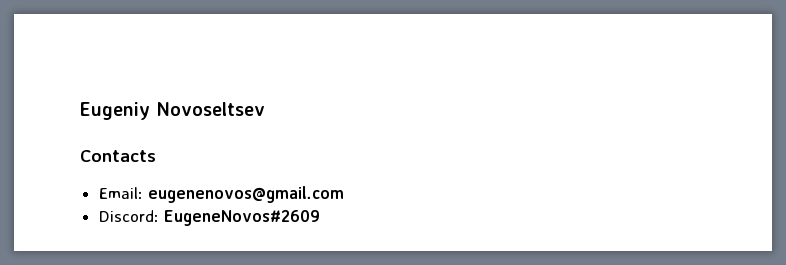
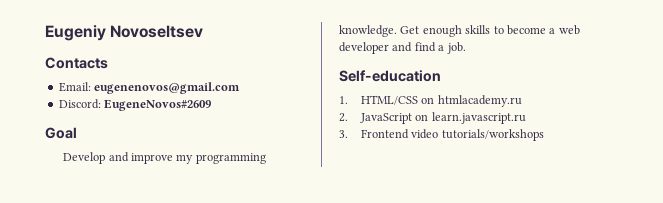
+ Goal
+ Develop and improve my programming knowledge. Get enough skills to become a web developer and find a job.
+ Self-education
+ 1. HTML/CSS on htmlacademy.ru
+ 2. JavaScript on learn.javascript.ru
+ 3. Frontend video tutorials/workshops

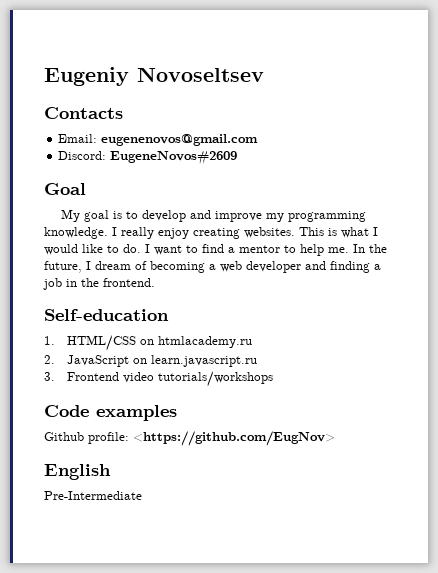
- Develop and improve my programming knowledge.
+ My goal is to develop and improve my programming knowledge.
- Get enough skills to become a web developer and find a job.
+ I really enjoy creating websites. This is what I would like to do. I want to find a mentor to help me. In the future, I dream of becoming a web developer and finding a job in the frontend.
+ Code examples
+ Github profile: <https://github.com/EugNov>
+ English
+ Pre-Intermediate

